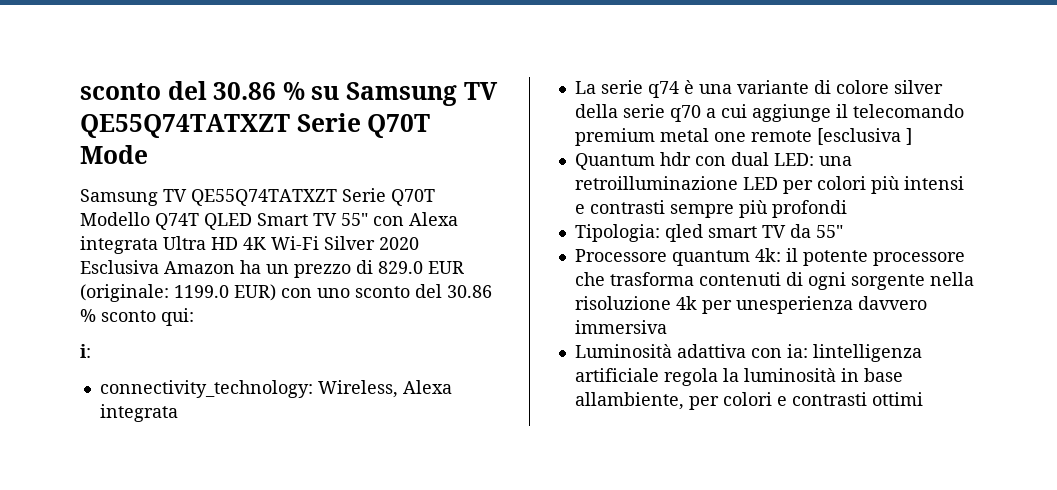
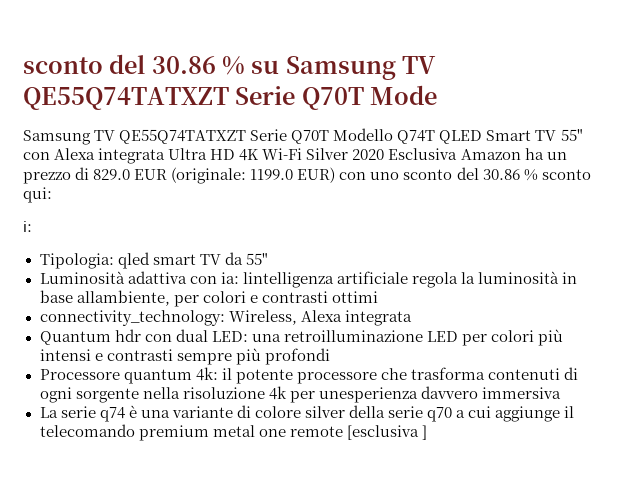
+ Tipologia: qled smart TV da 55"
+ Luminosità adattiva con ia: lintelligenza artificiale regola la luminosità in base allambiente, per colori e contrasti ottimi
  connectivity_technology: Wireless, Alexa integrata
+ Quantum hdr con dual LED: una retroilluminazione LED per colori più intensi e contrasti sempre più profondi
+ Processore quantum 4k: il potente processore che trasforma contenuti di ogni sorgente nella risoluzione 4k per unesperienza davvero immersiva
- Quantum hdr con dual LED: una retroilluminazione LED per colori più intensi e contrasti sempre più profondi
- Tipologia: qled smart TV da 55"
- Processore quantum 4k: il potente processore che trasforma contenuti di ogni sorgente nella risoluzione 4k per unesperienza davvero immersiva
- Luminosità adattiva con ia: lintelligenza artificiale regola la luminosità in base allambiente, per colori e contrasti ottimi

